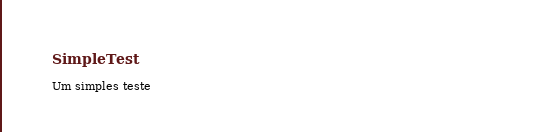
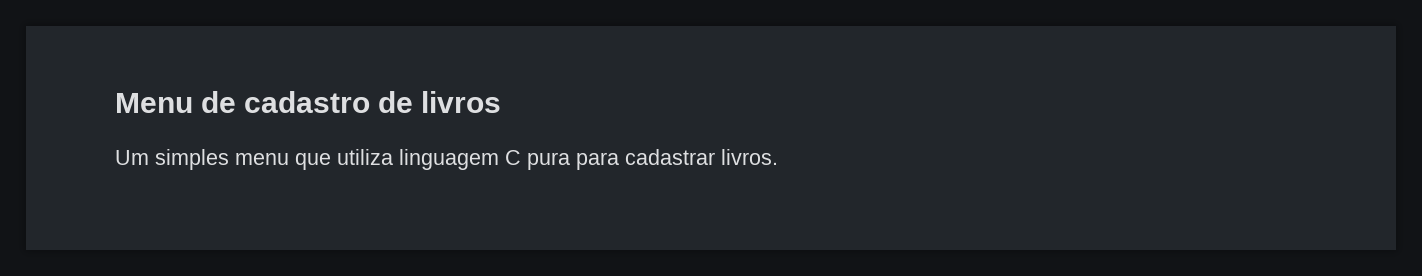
- SimpleTest
- Um simples teste
+ Menu de cadastro de livros
+ Um simples menu que utiliza linguagem C pura para cadastrar livros.

